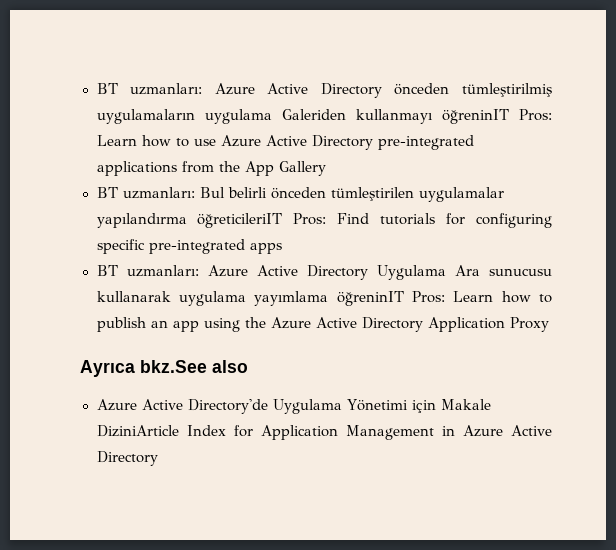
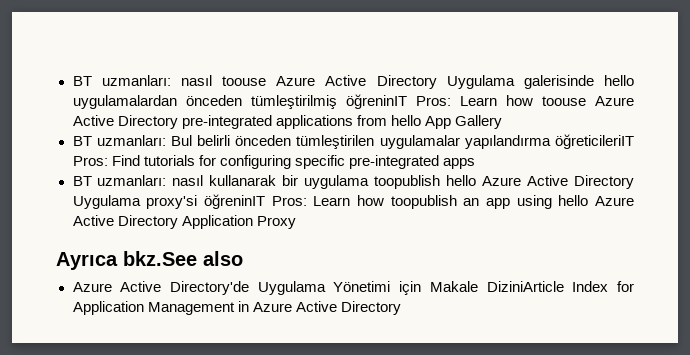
- BT uzmanları: Azure Active Directory önceden tümleştirilmiş uygulamaların uygulama Galeriden kullanmayı öğreninIT Pros: Learn how to use Azure Active Directory pre-integrated applications from the App Gallery
+ BT uzmanları: nasıl toouse Azure Active Directory Uygulama galerisinde hello uygulamalardan önceden tümleştirilmiş öğreninIT Pros: Learn how toouse Azure Active Directory pre-integrated applications from hello App Gallery
- BT uzmanları: Azure Active Directory Uygulama Ara sunucusu kullanarak uygulama yayımlama öğreninIT Pros: Learn how to publish an app using the Azure Active Directory Application Proxy
+ BT uzmanları: nasıl kullanarak bir uygulama toopublish hello Azure Active Directory Uygulama proxy'si öğreninIT Pros: Learn how toopublish an app using hello Azure Active Directory Application Proxy

